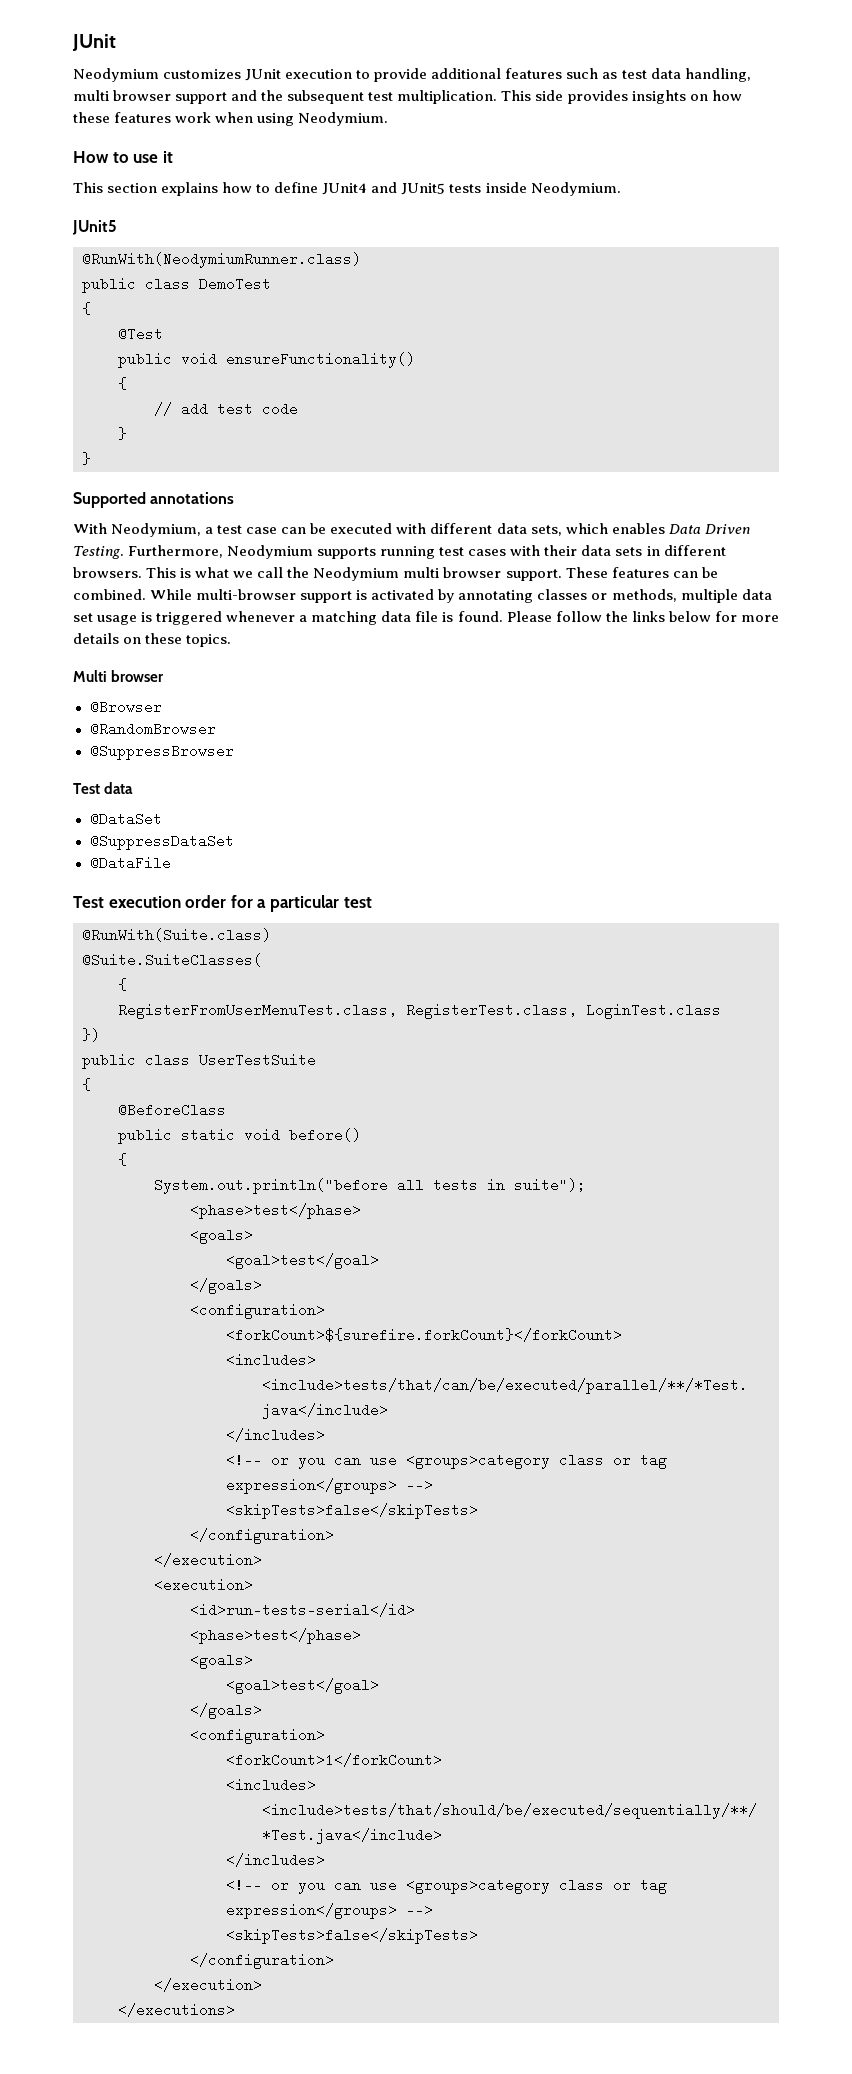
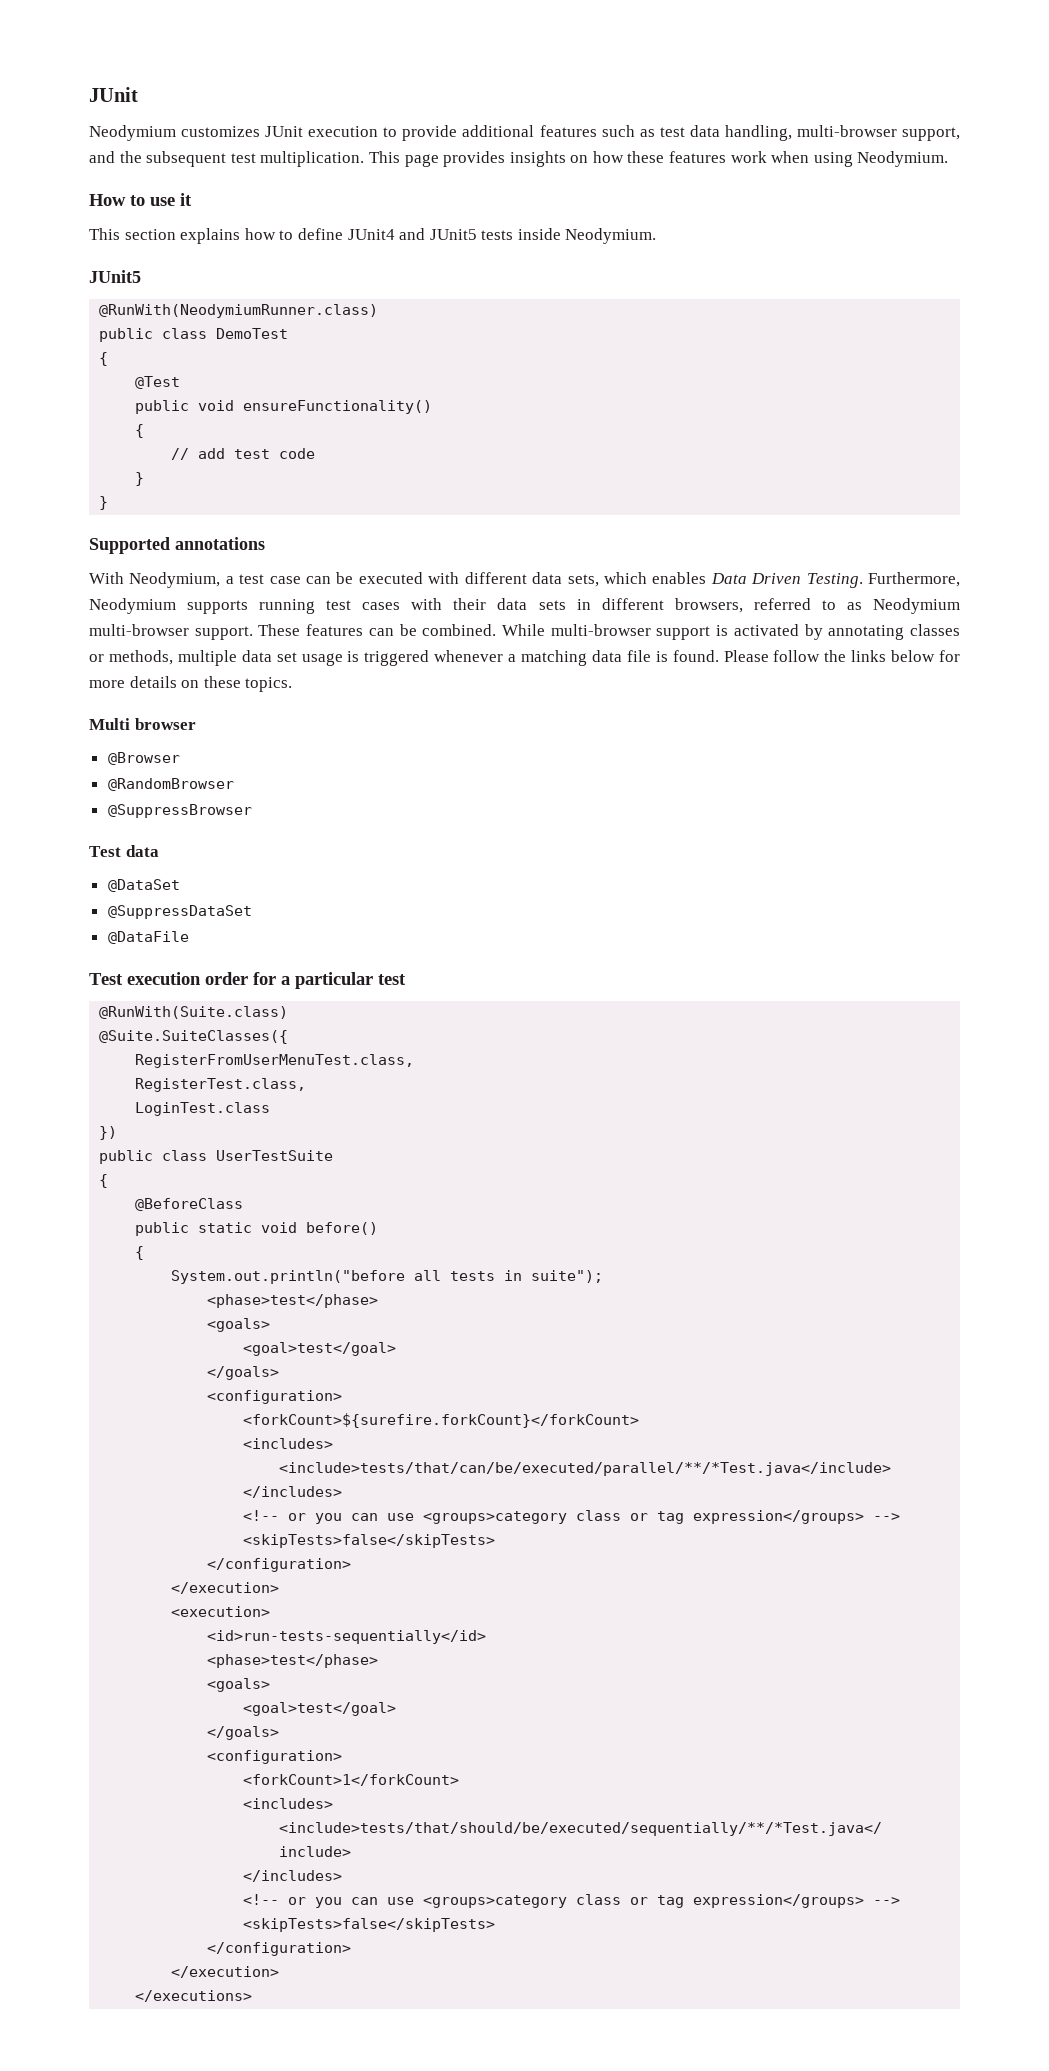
- Neodymium customizes JUnit execution to provide additional features such as test data handling, multi browser support and the subsequent test multiplication.
+ Neodymium customizes JUnit execution to provide additional features such as test data handling, multi-browser support, and the subsequent test multiplication.
- This side provides insights on how these features work when using Neodymium.
+ This page provides insights on how these features work when using Neodymium.
- Furthermore, Neodymium supports running test cases with their data sets in different browsers. This is what we call the Neodymium multi browser support.
+ Furthermore, Neodymium supports running test cases with their data sets in different browsers, referred to as Neodymium multi-browser support.
- @Suite.SuiteClasses(
- {
+ @Suite.SuiteClasses({
- RegisterFromUserMenuTest.class, RegisterTest.class, LoginTest.class
+ RegisterFromUserMenuTest.class,
+ RegisterTest.class,
+ LoginTest.class
- <id>run-tests-serial</id>
+ <id>run-tests-sequentially</id>

